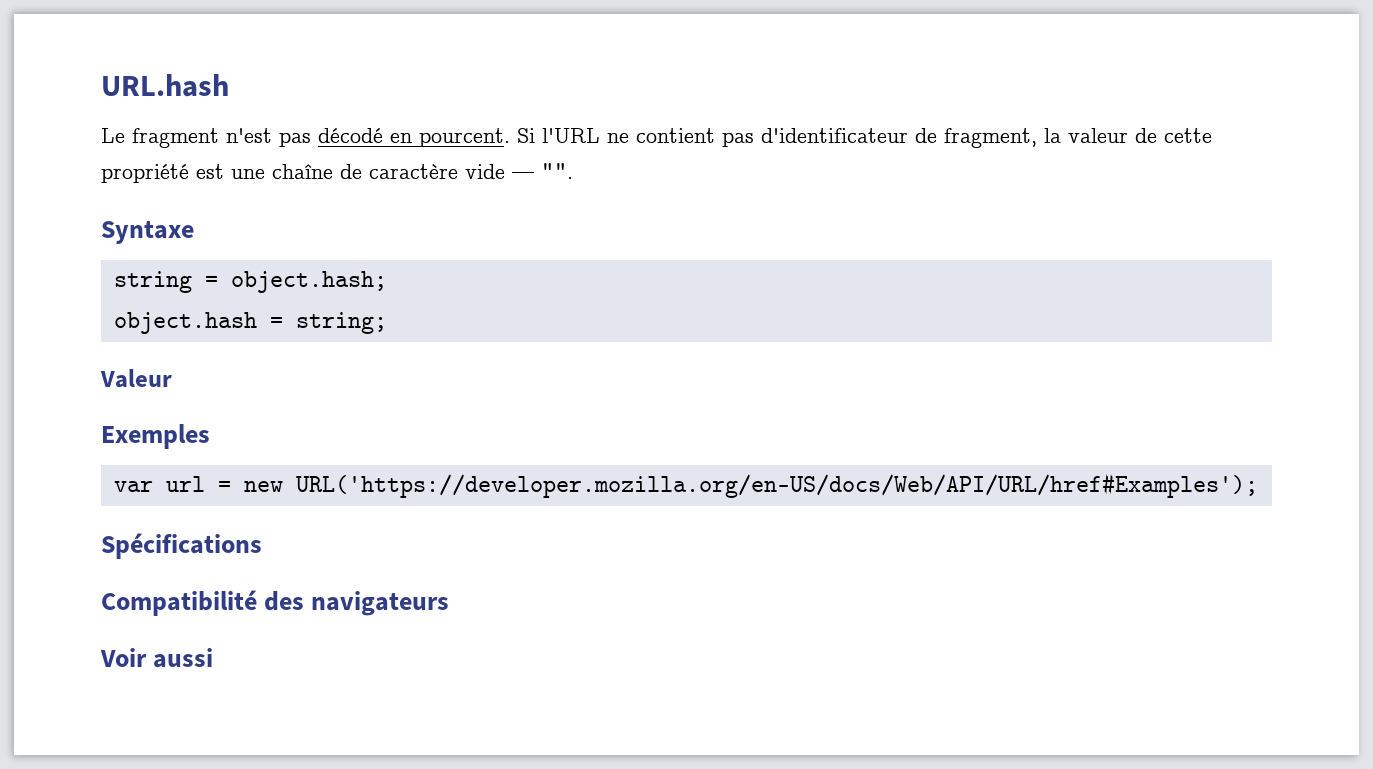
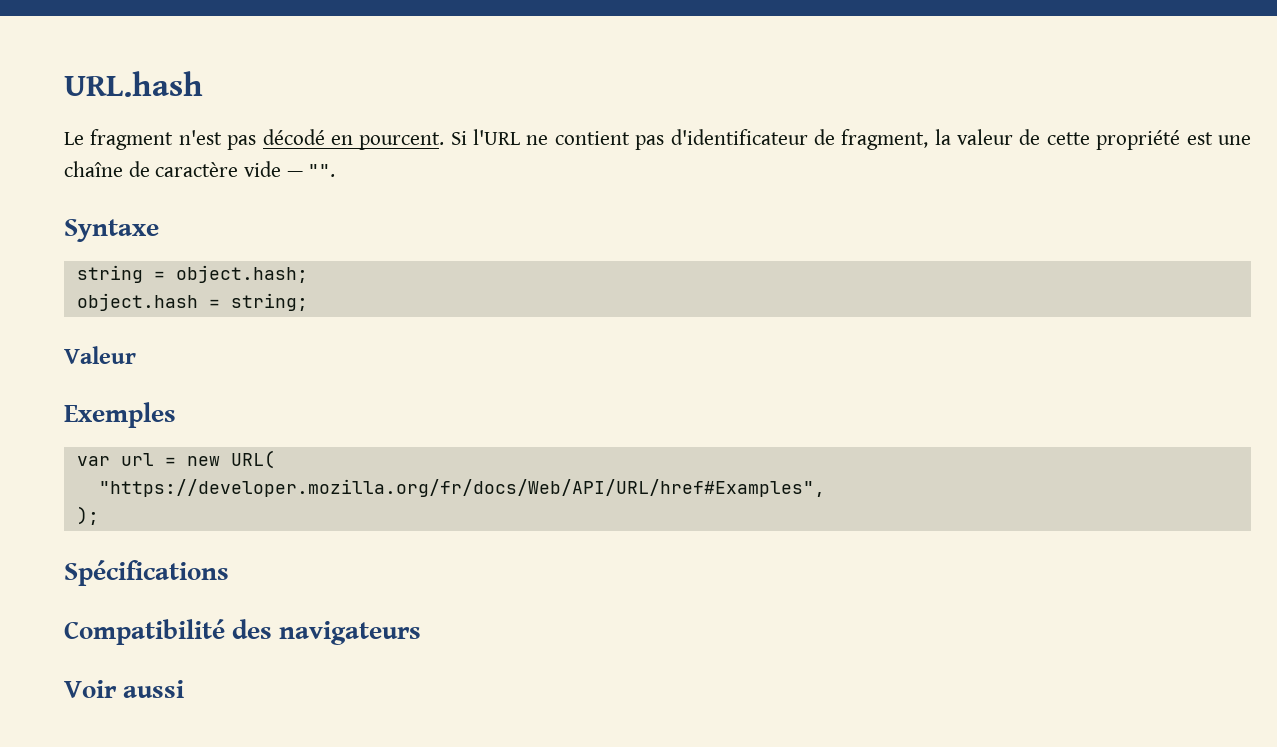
- var url = new URL('https://developer.mozilla.org/en-US/docs/Web/API/URL/href#Examples');
+ var url = new URL(
+ "https://developer.mozilla.org/fr/docs/Web/API/URL/href#Examples",
+ );

